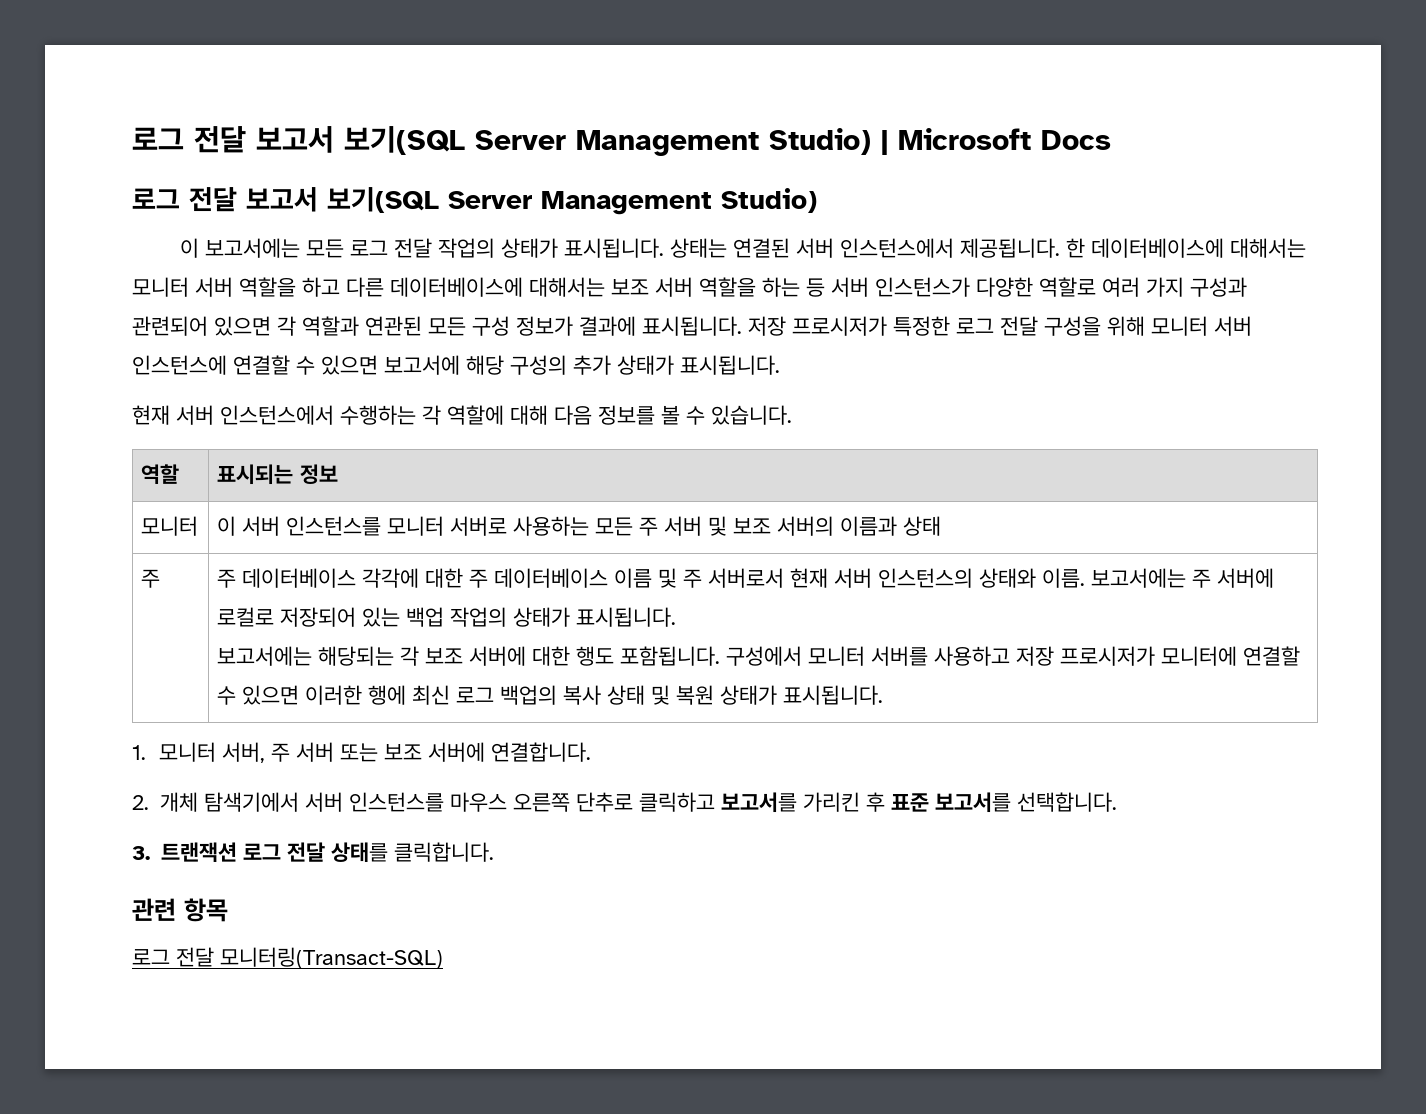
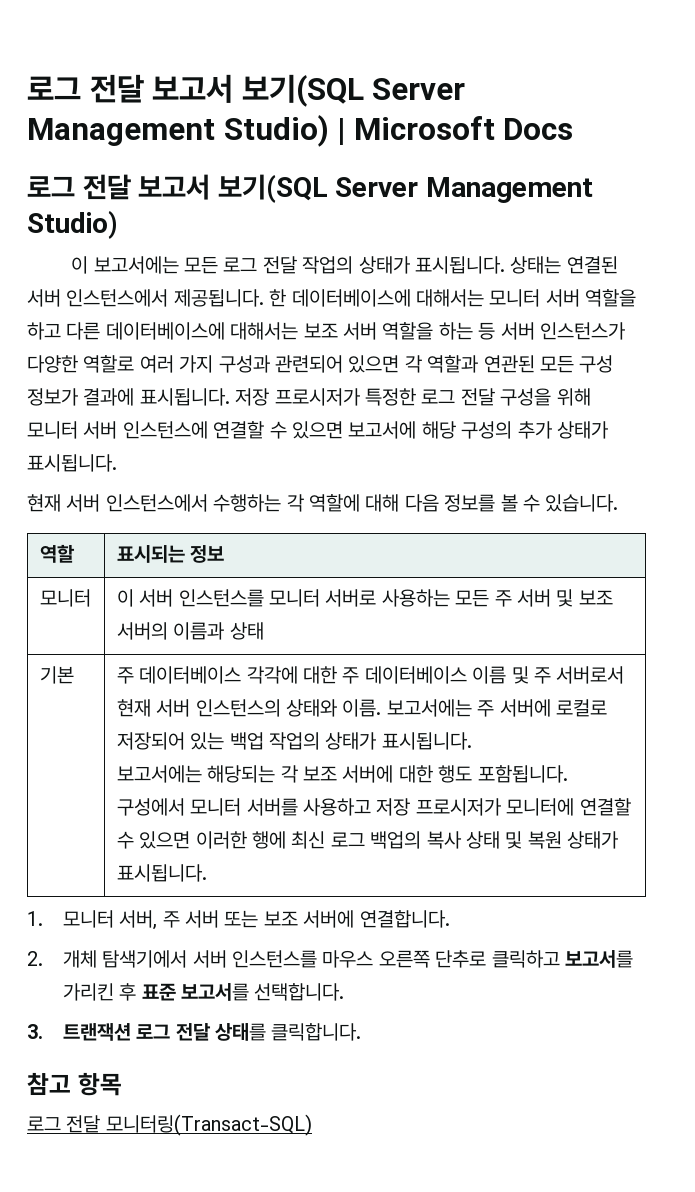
  모니터 | 이 서버 인스턴스를 모니터 서버로 사용하는 모든 주 서버 및 보조 서버의 이름과 상태
- 주
+ 기본
- 관련 항목
+ 참고 항목

